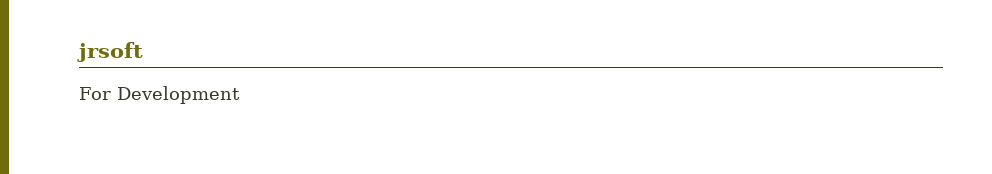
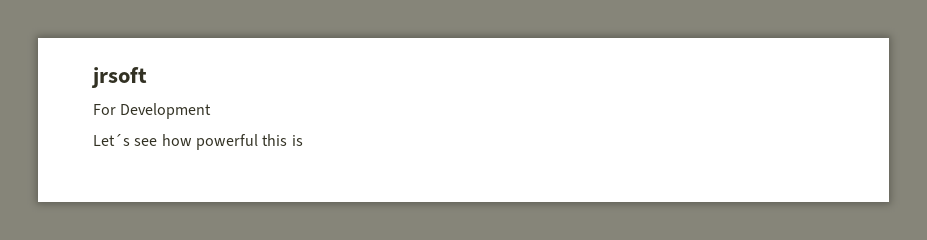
+ Let´s see how powerful this is

